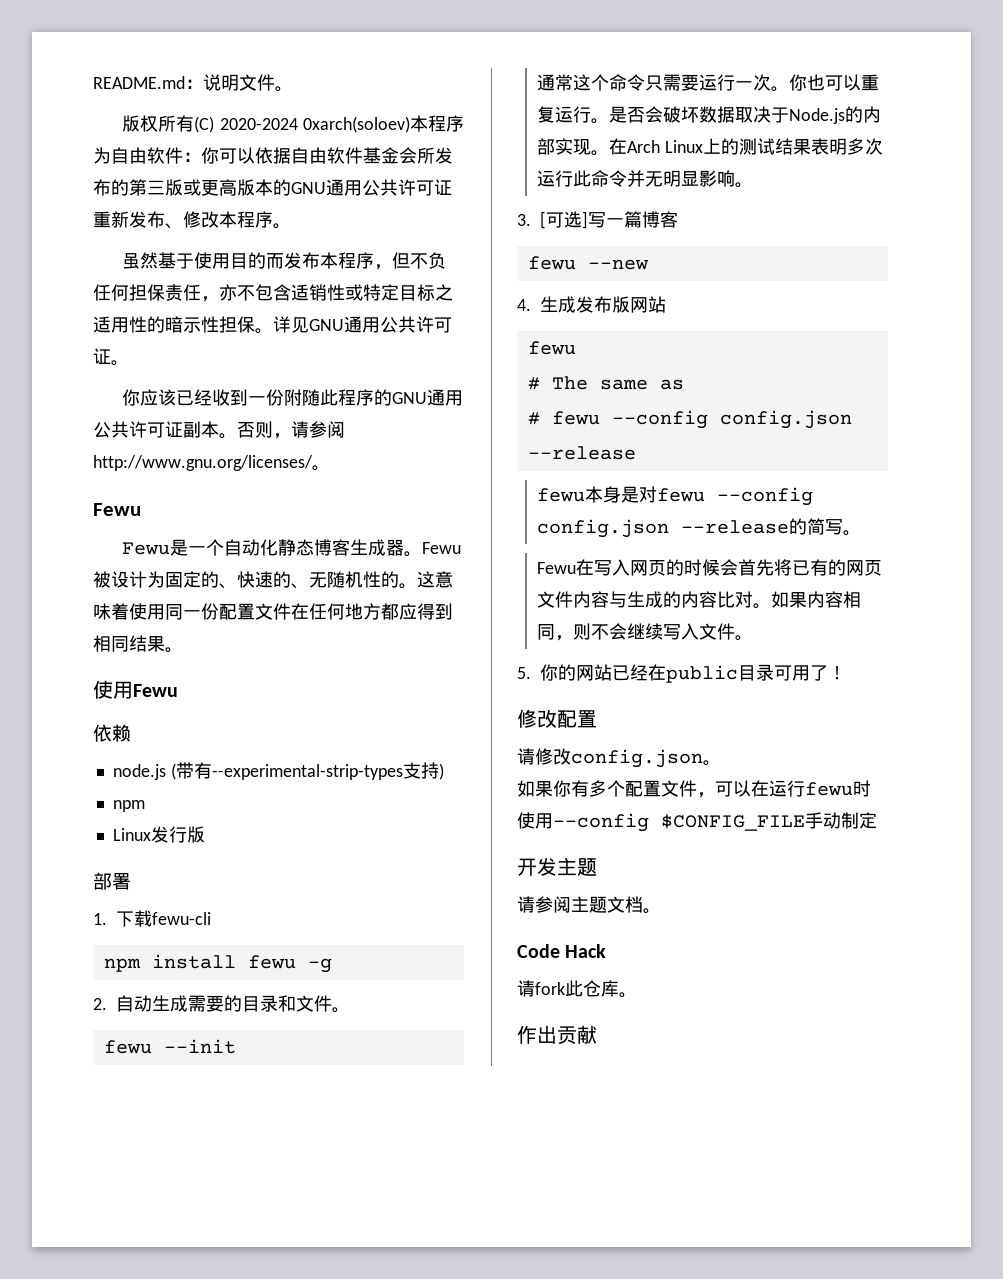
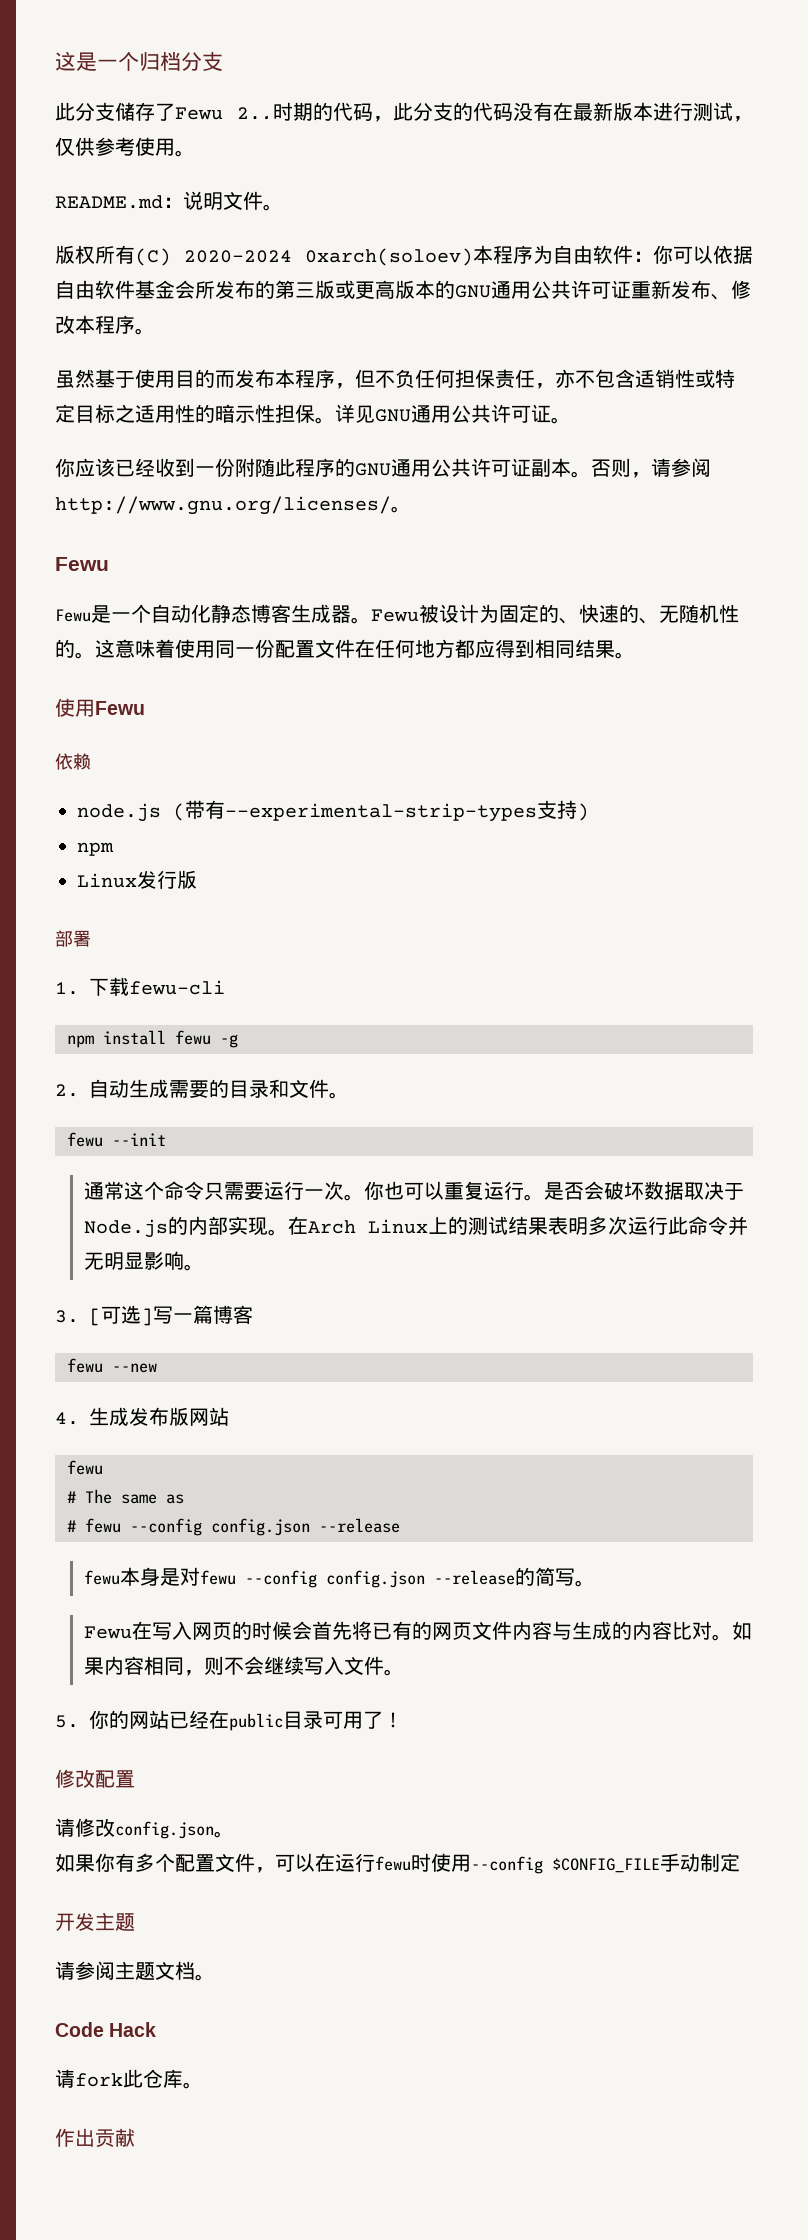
+ 这是一个归档分支
+ 此分支储存了Fewu 2..时期的代码，此分支的代码没有在最新版本进行测试，仅供参考使用。

